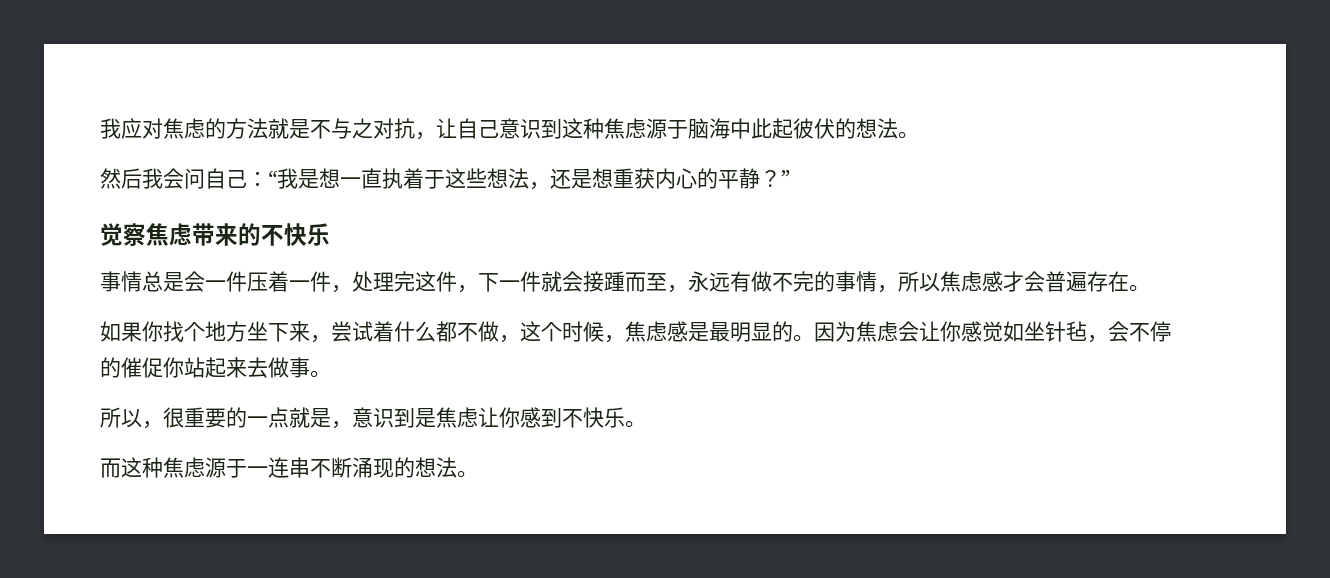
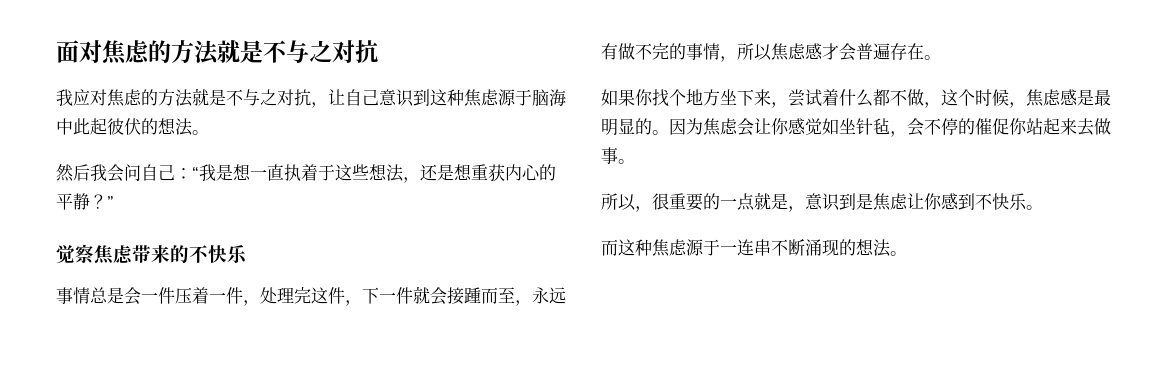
+ 面对焦虑的方法就是不与之对抗

